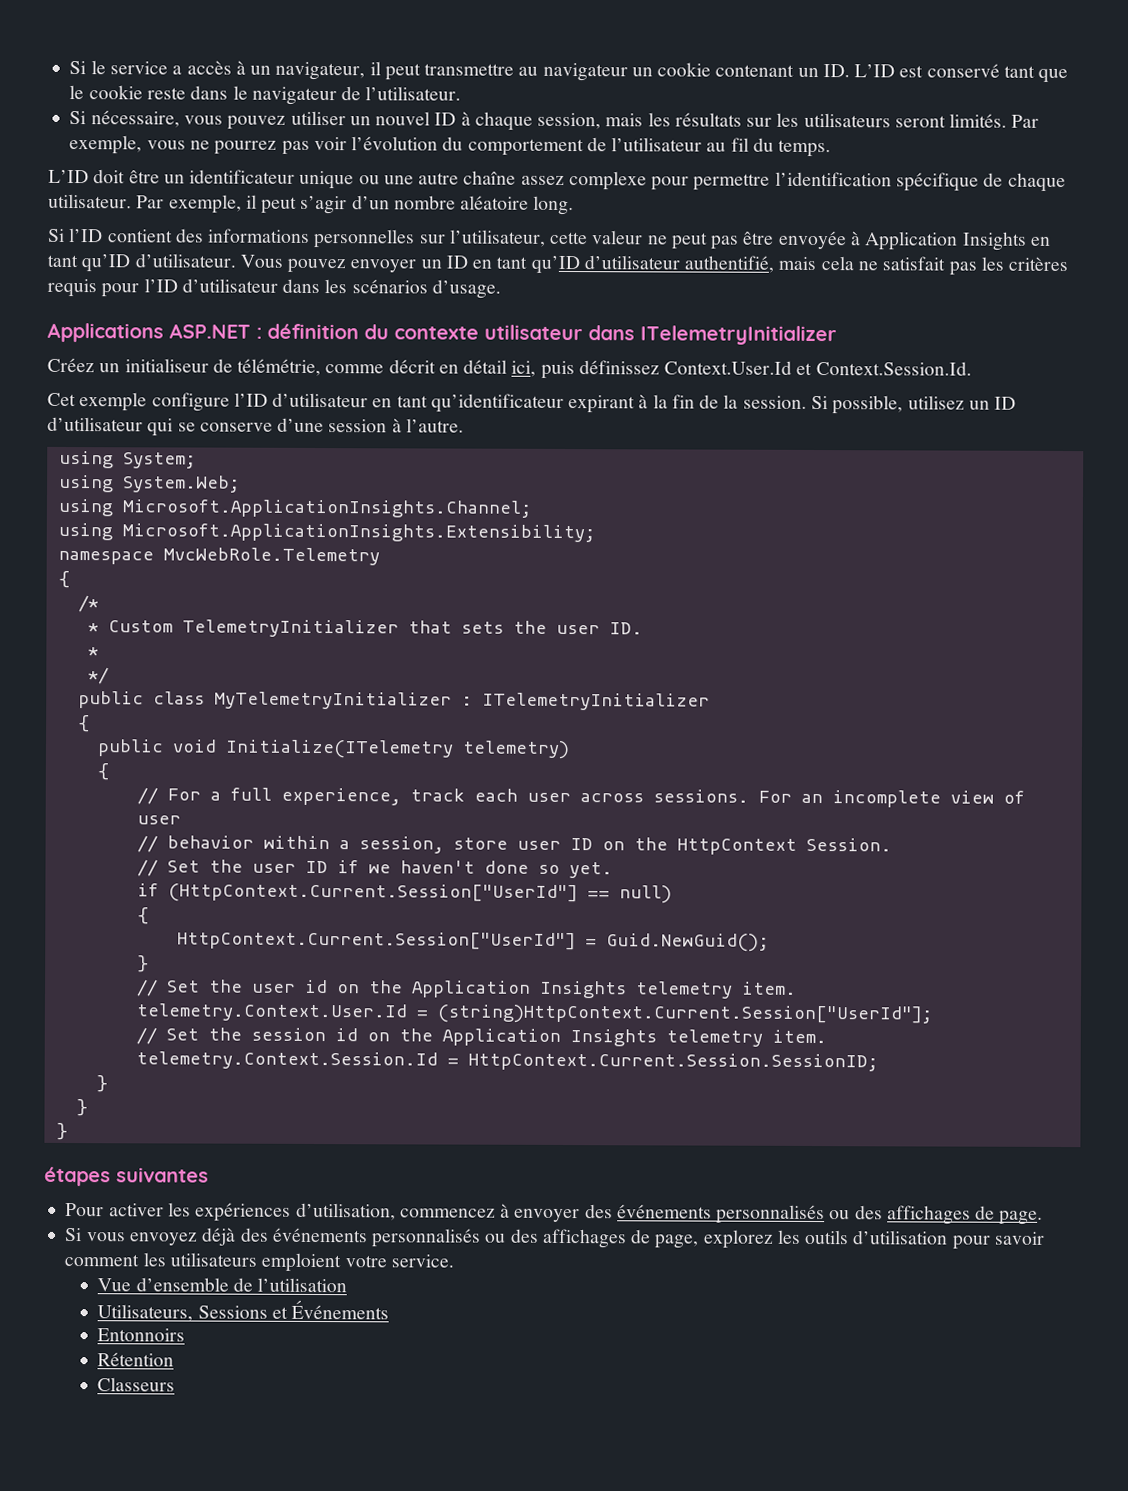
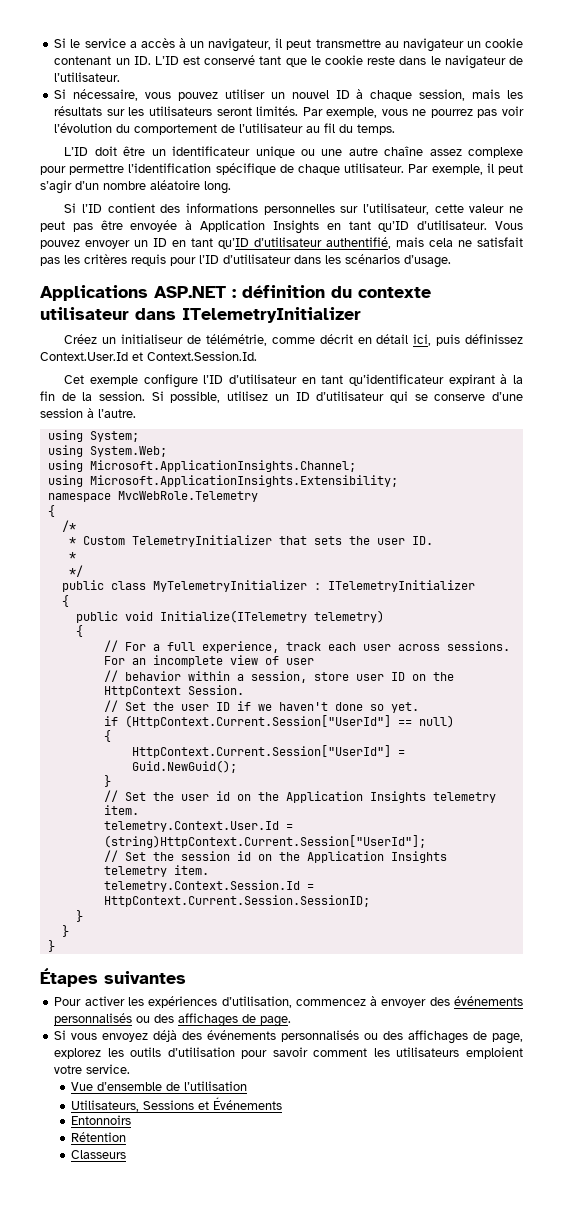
- étapes suivantes
+ Étapes suivantes

